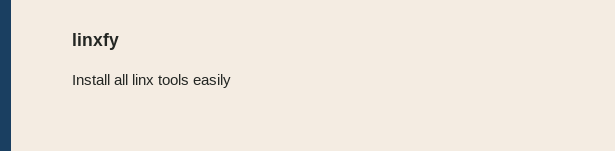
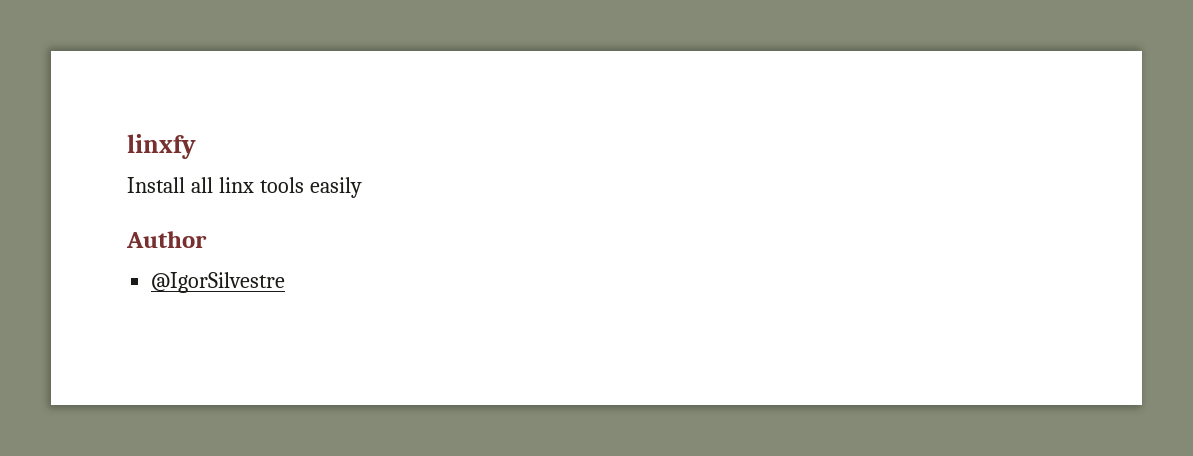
+ Author
+ @IgorSilvestre

